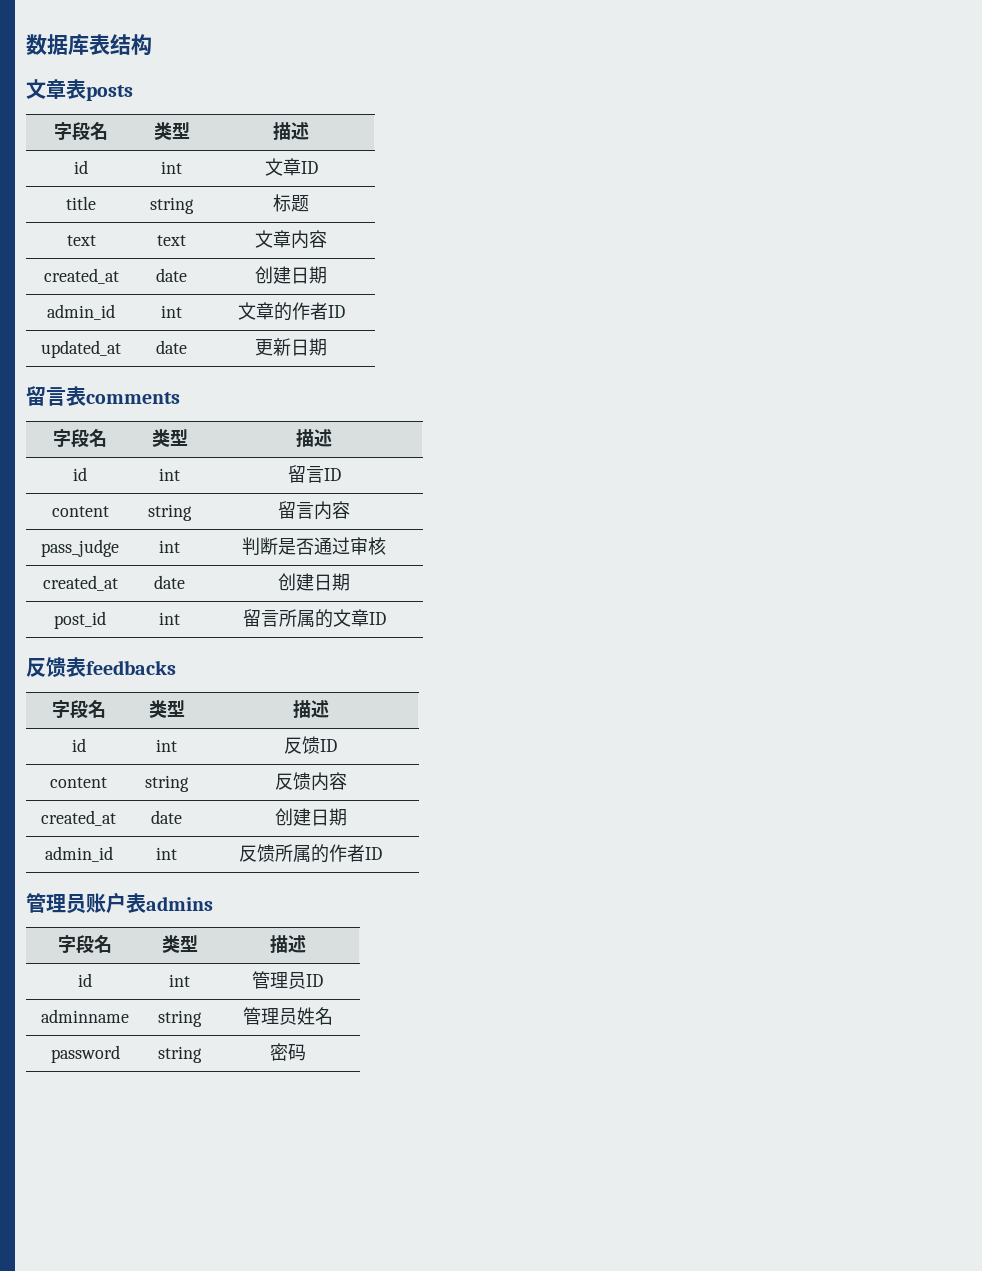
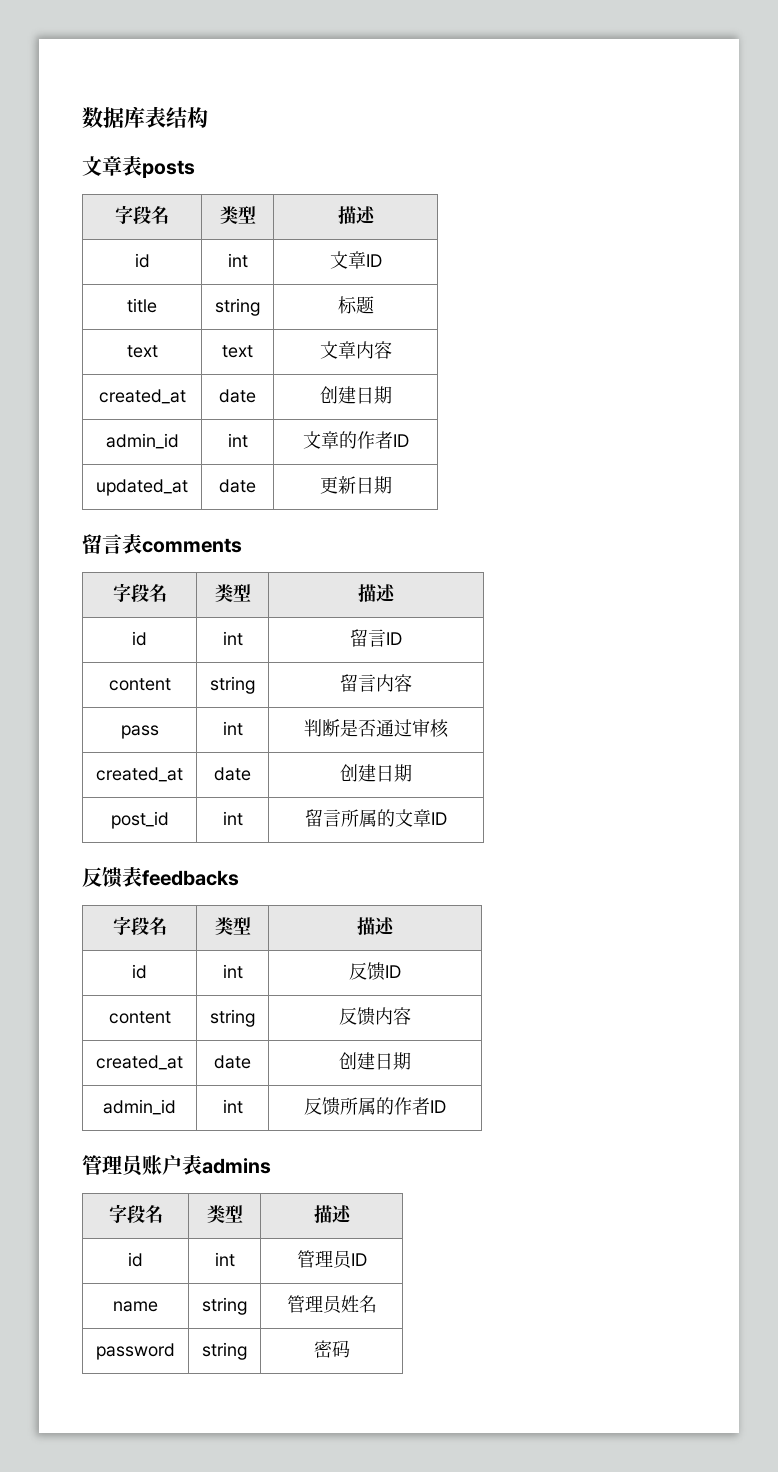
- pass_judge | int | 判断是否通过审核
+ pass | int | 判断是否通过审核
- adminname | string | 管理员姓名
+ name | string | 管理员姓名

